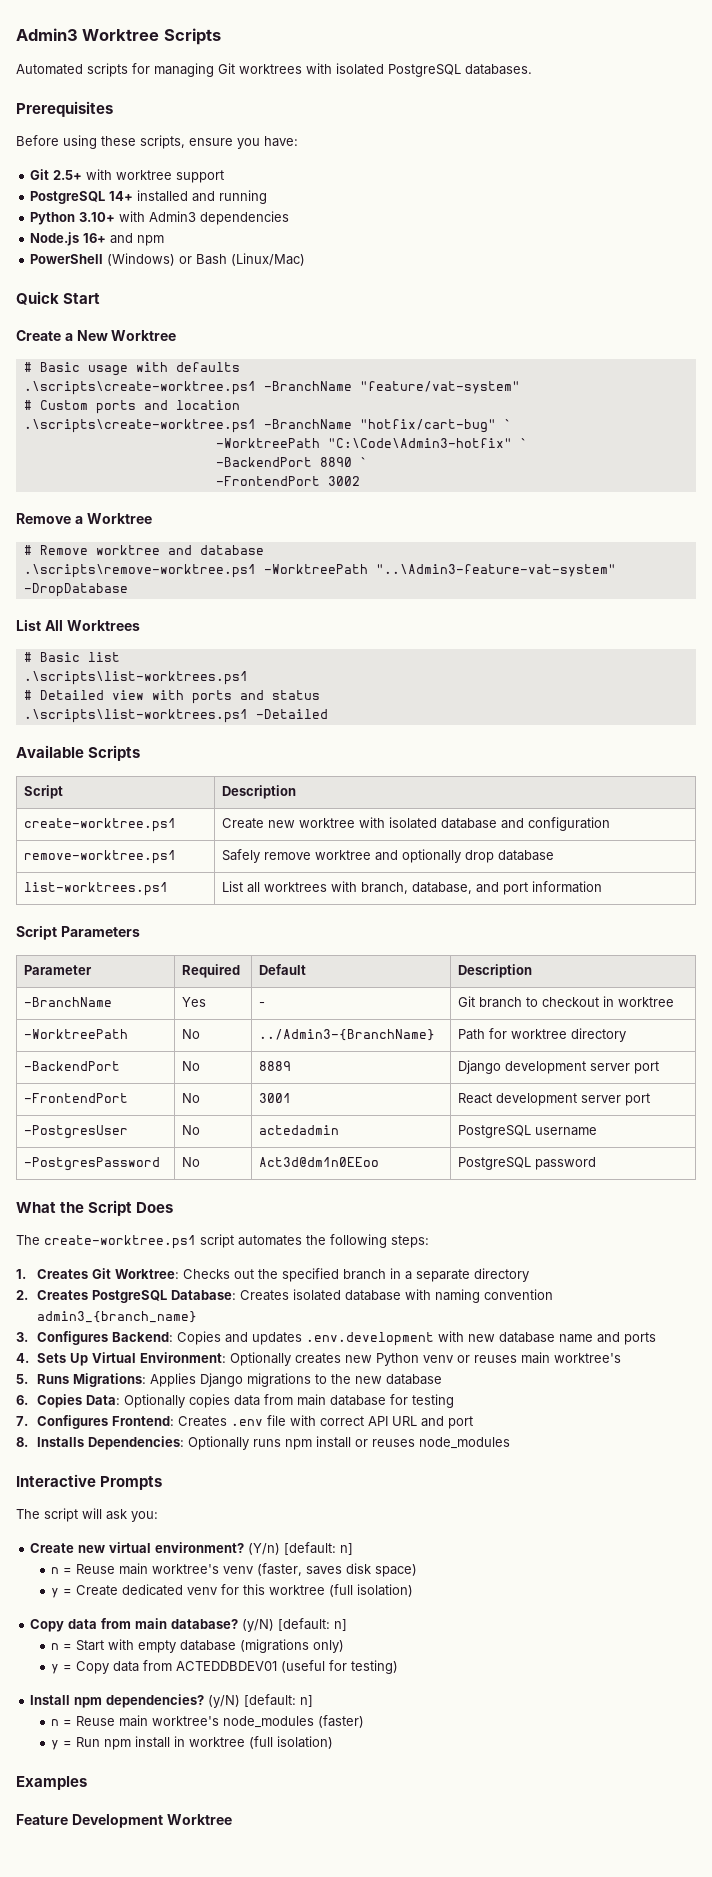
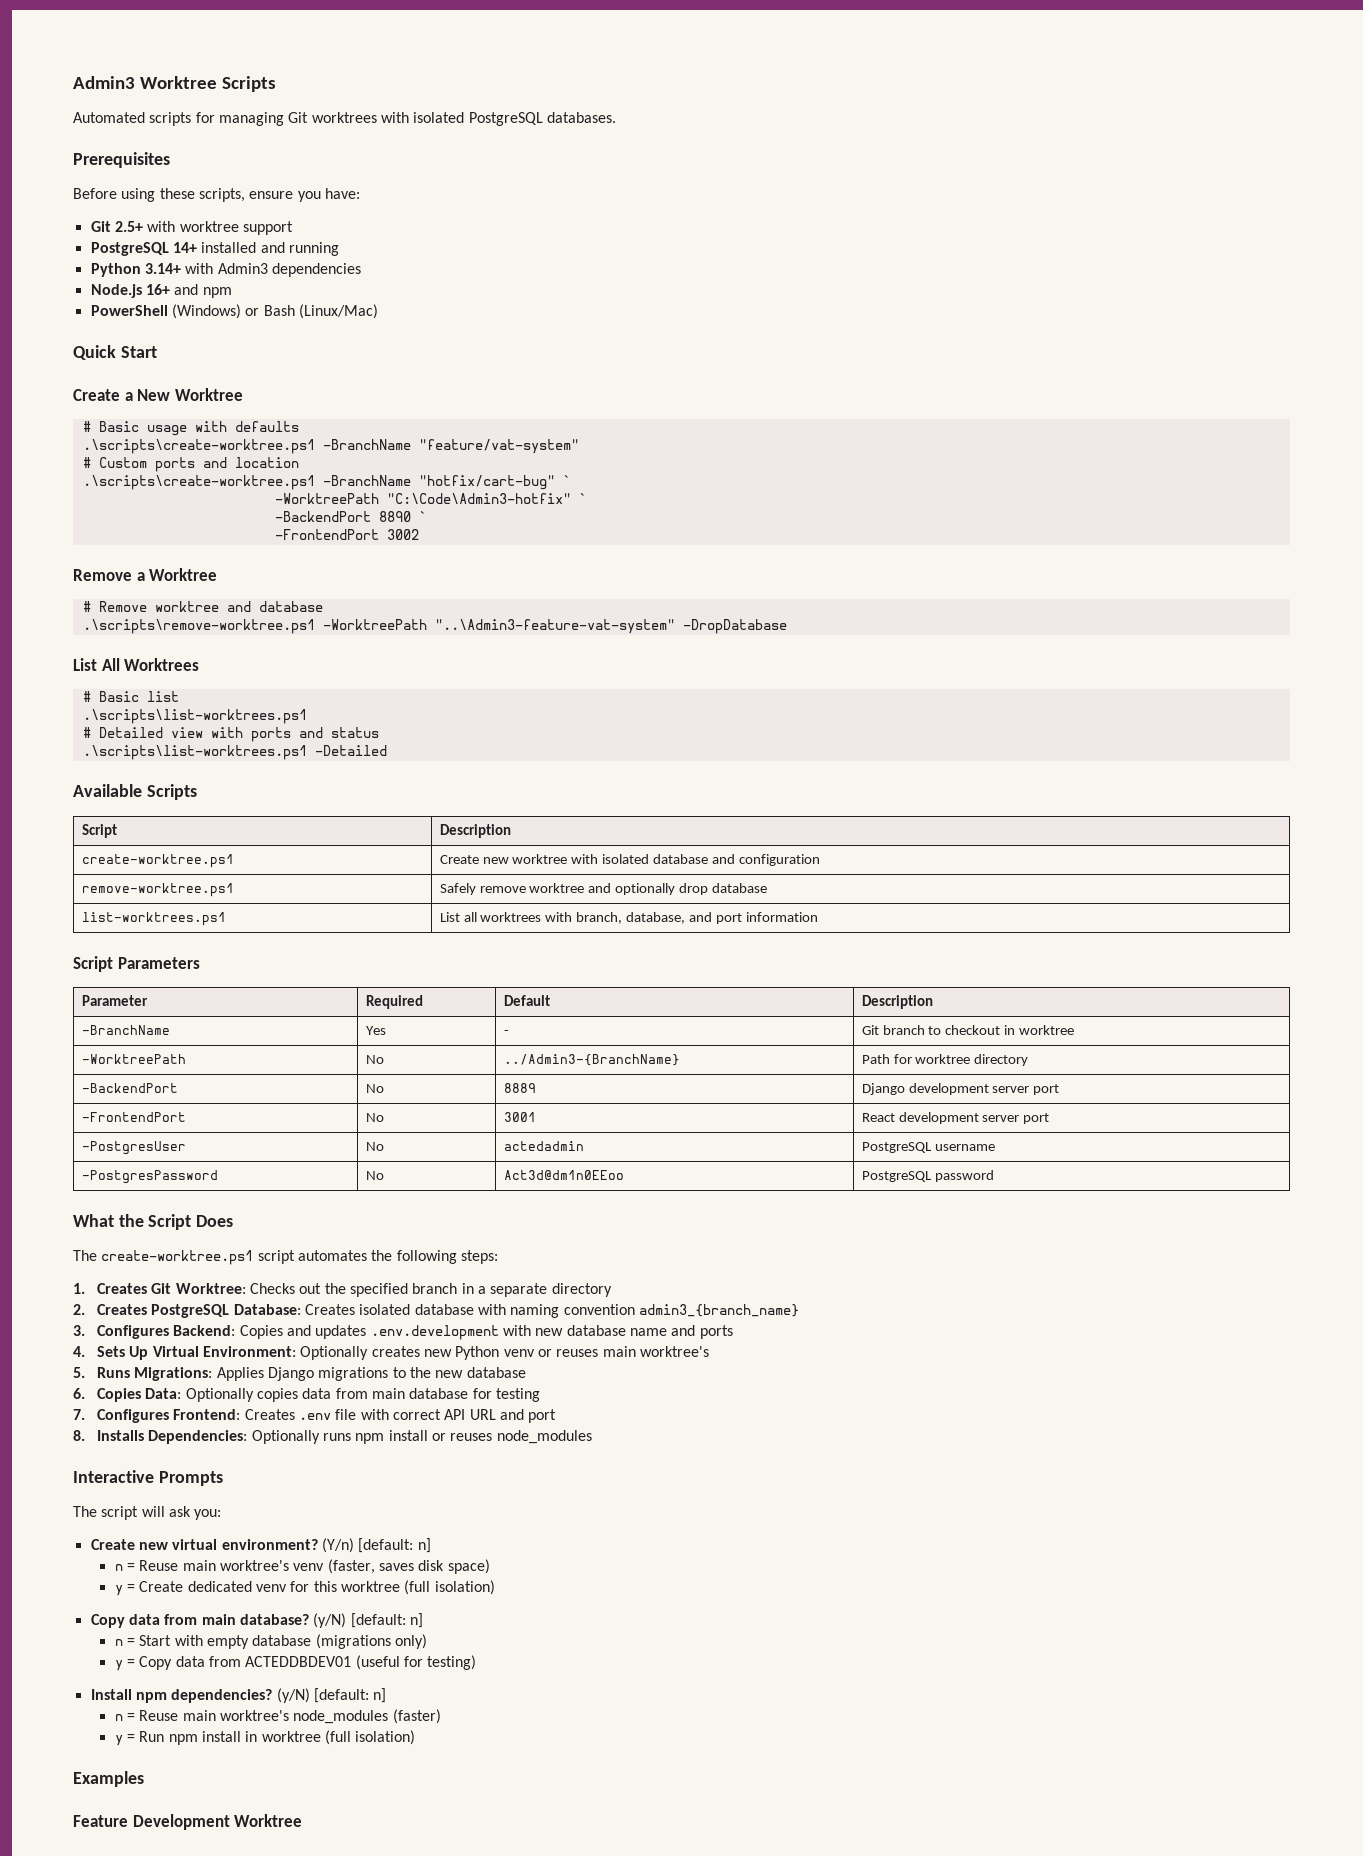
- Python 3.10+ with Admin3 dependencies
+ Python 3.14+ with Admin3 dependencies

